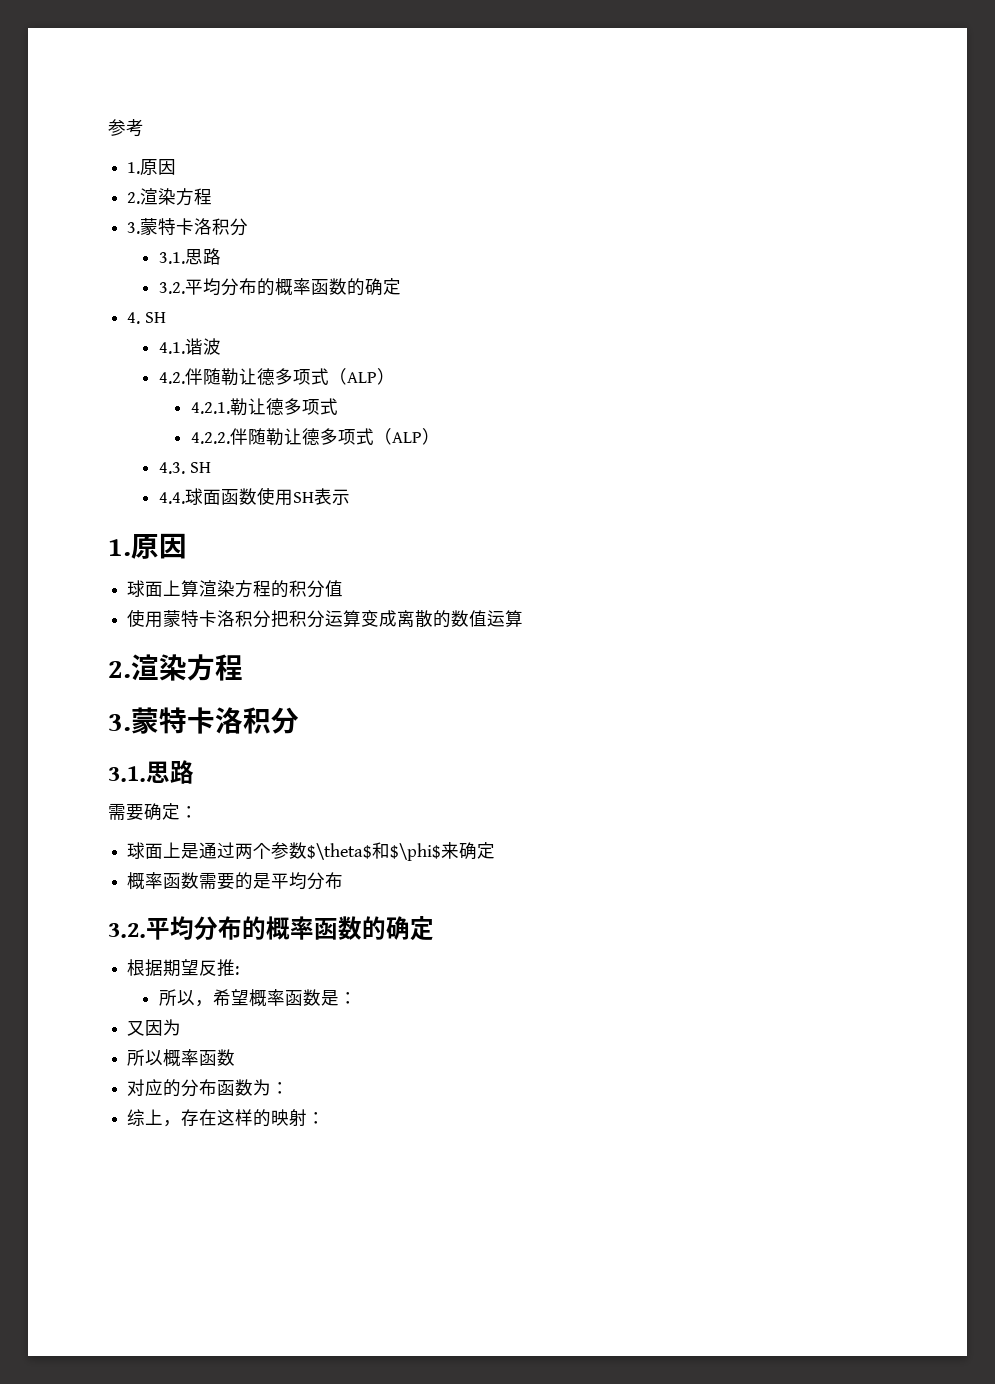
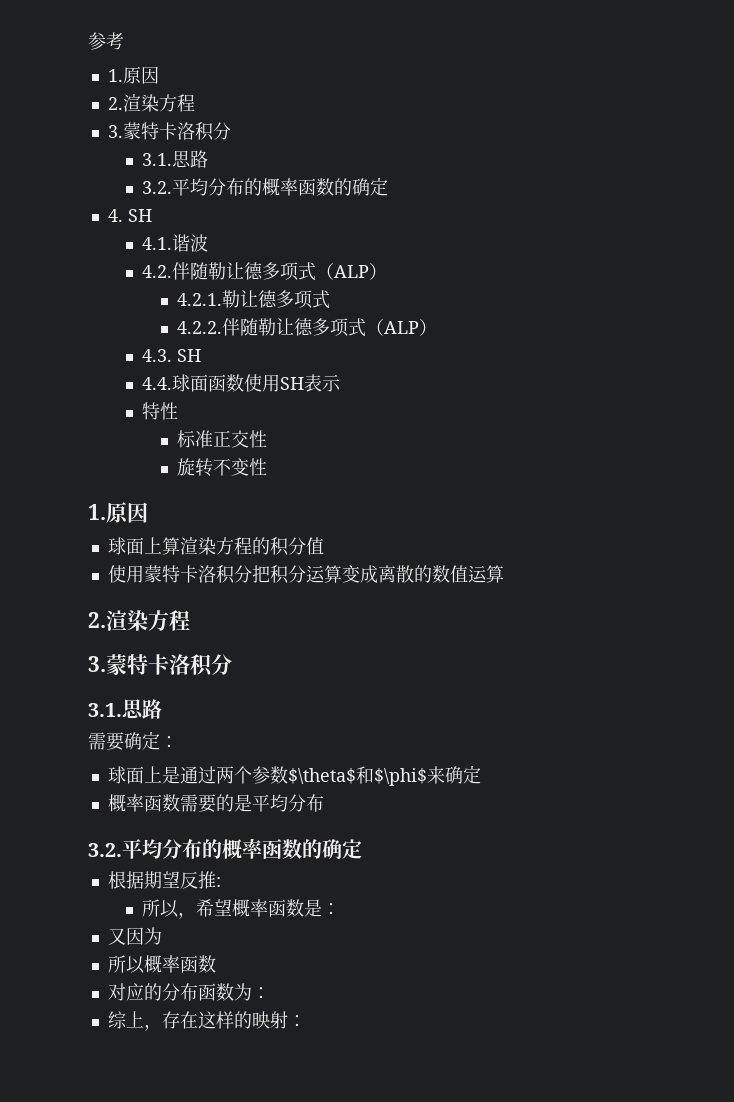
+ 特性
+ 标准正交性
+ 旋转不变性

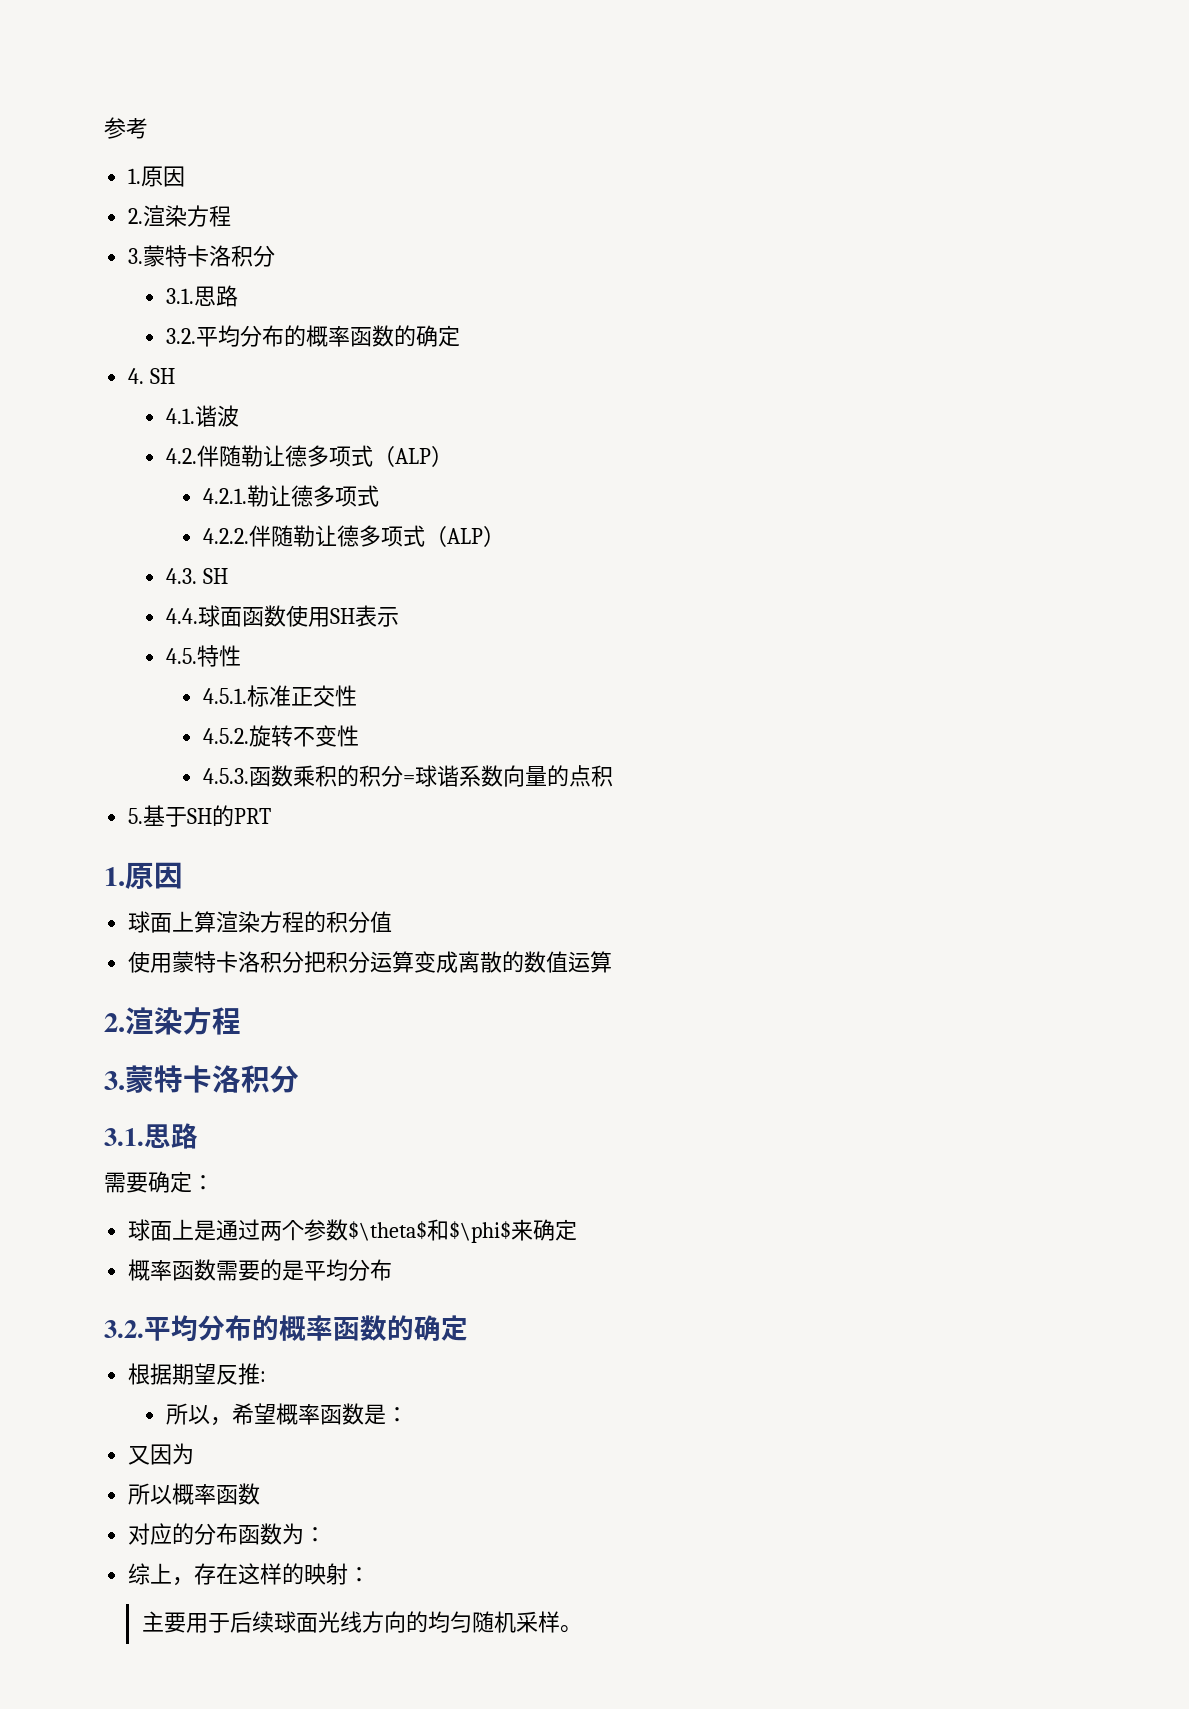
- 特性
+ 4.5.特性
- 标准正交性
+ 4.5.1.标准正交性
- 旋转不变性
+ 4.5.2.旋转不变性
+ 4.5.3.函数乘积的积分=球谐系数向量的点积
+ 5.基于SH的PRT
+ 主要用于后续球面光线方向的均匀随机采样。

